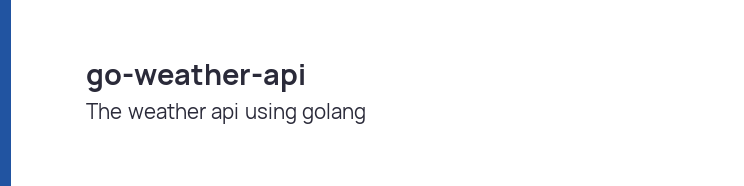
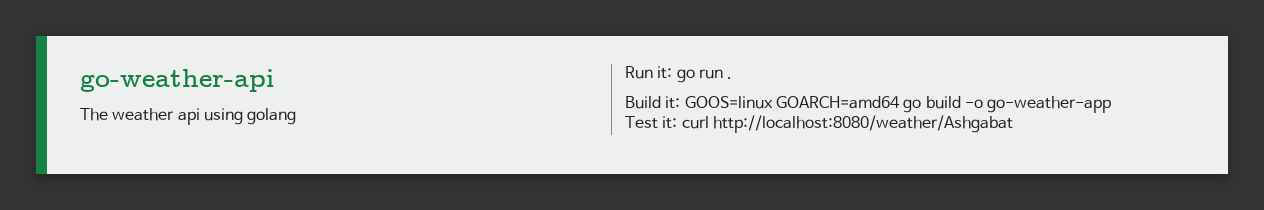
+ Run it: go run .
+ Build it: GOOS=linux GOARCH=amd64 go build -o go-weather-app Test it: curl http://localhost:8080/weather/Ashgabat

